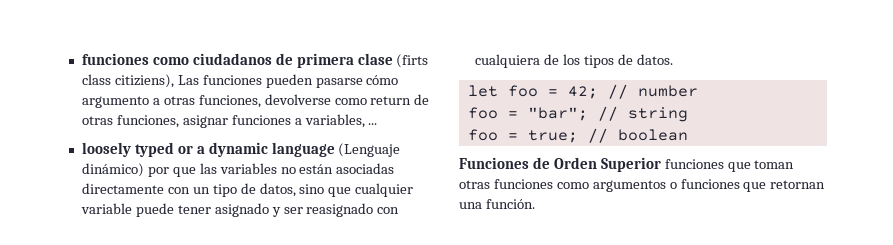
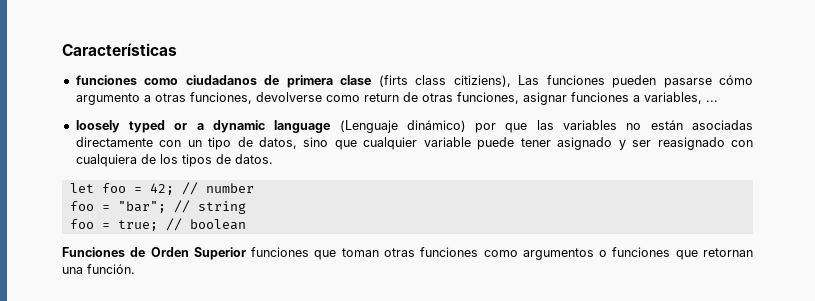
+ Características

